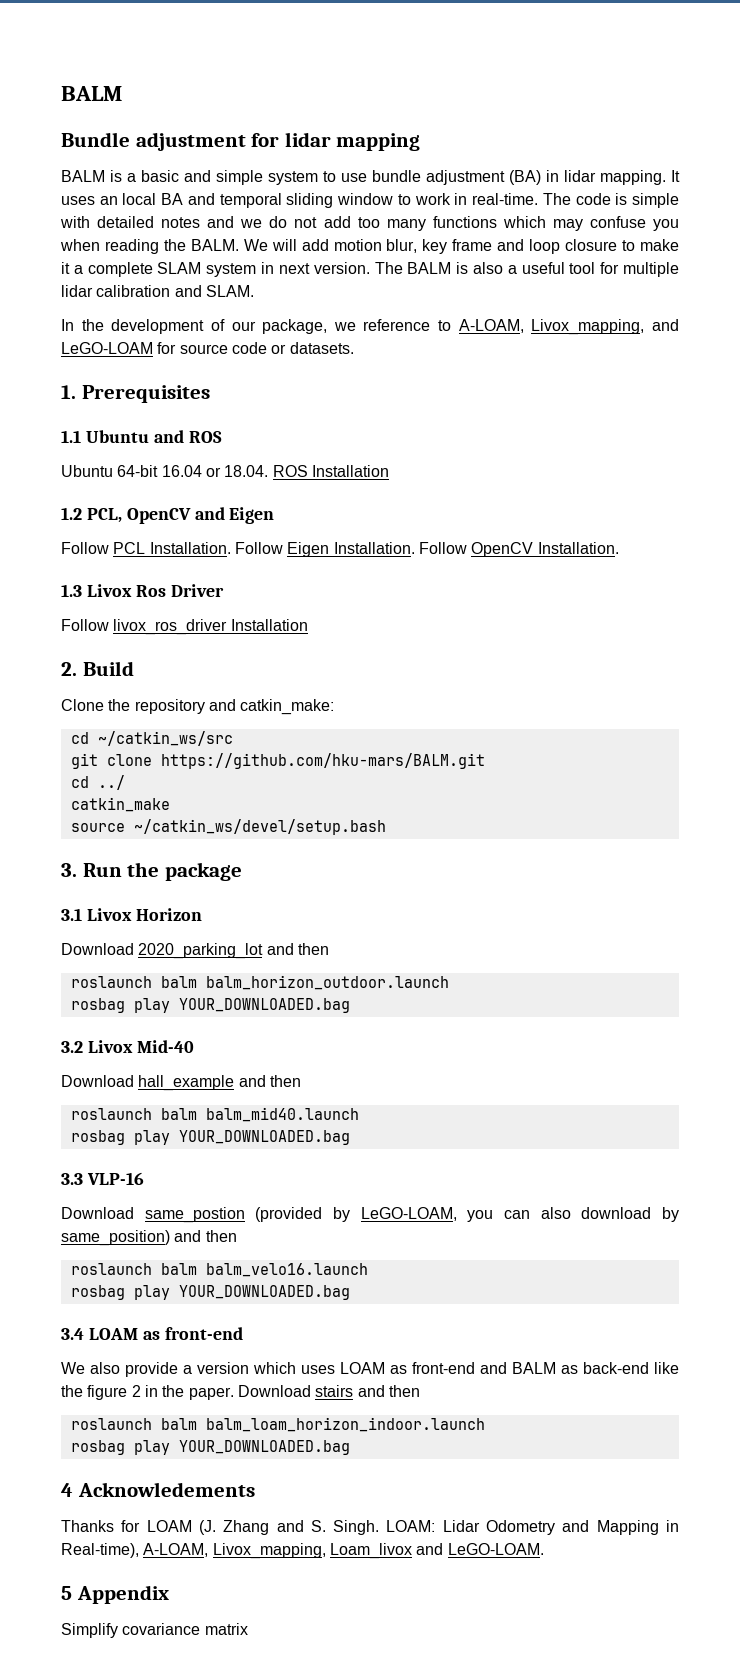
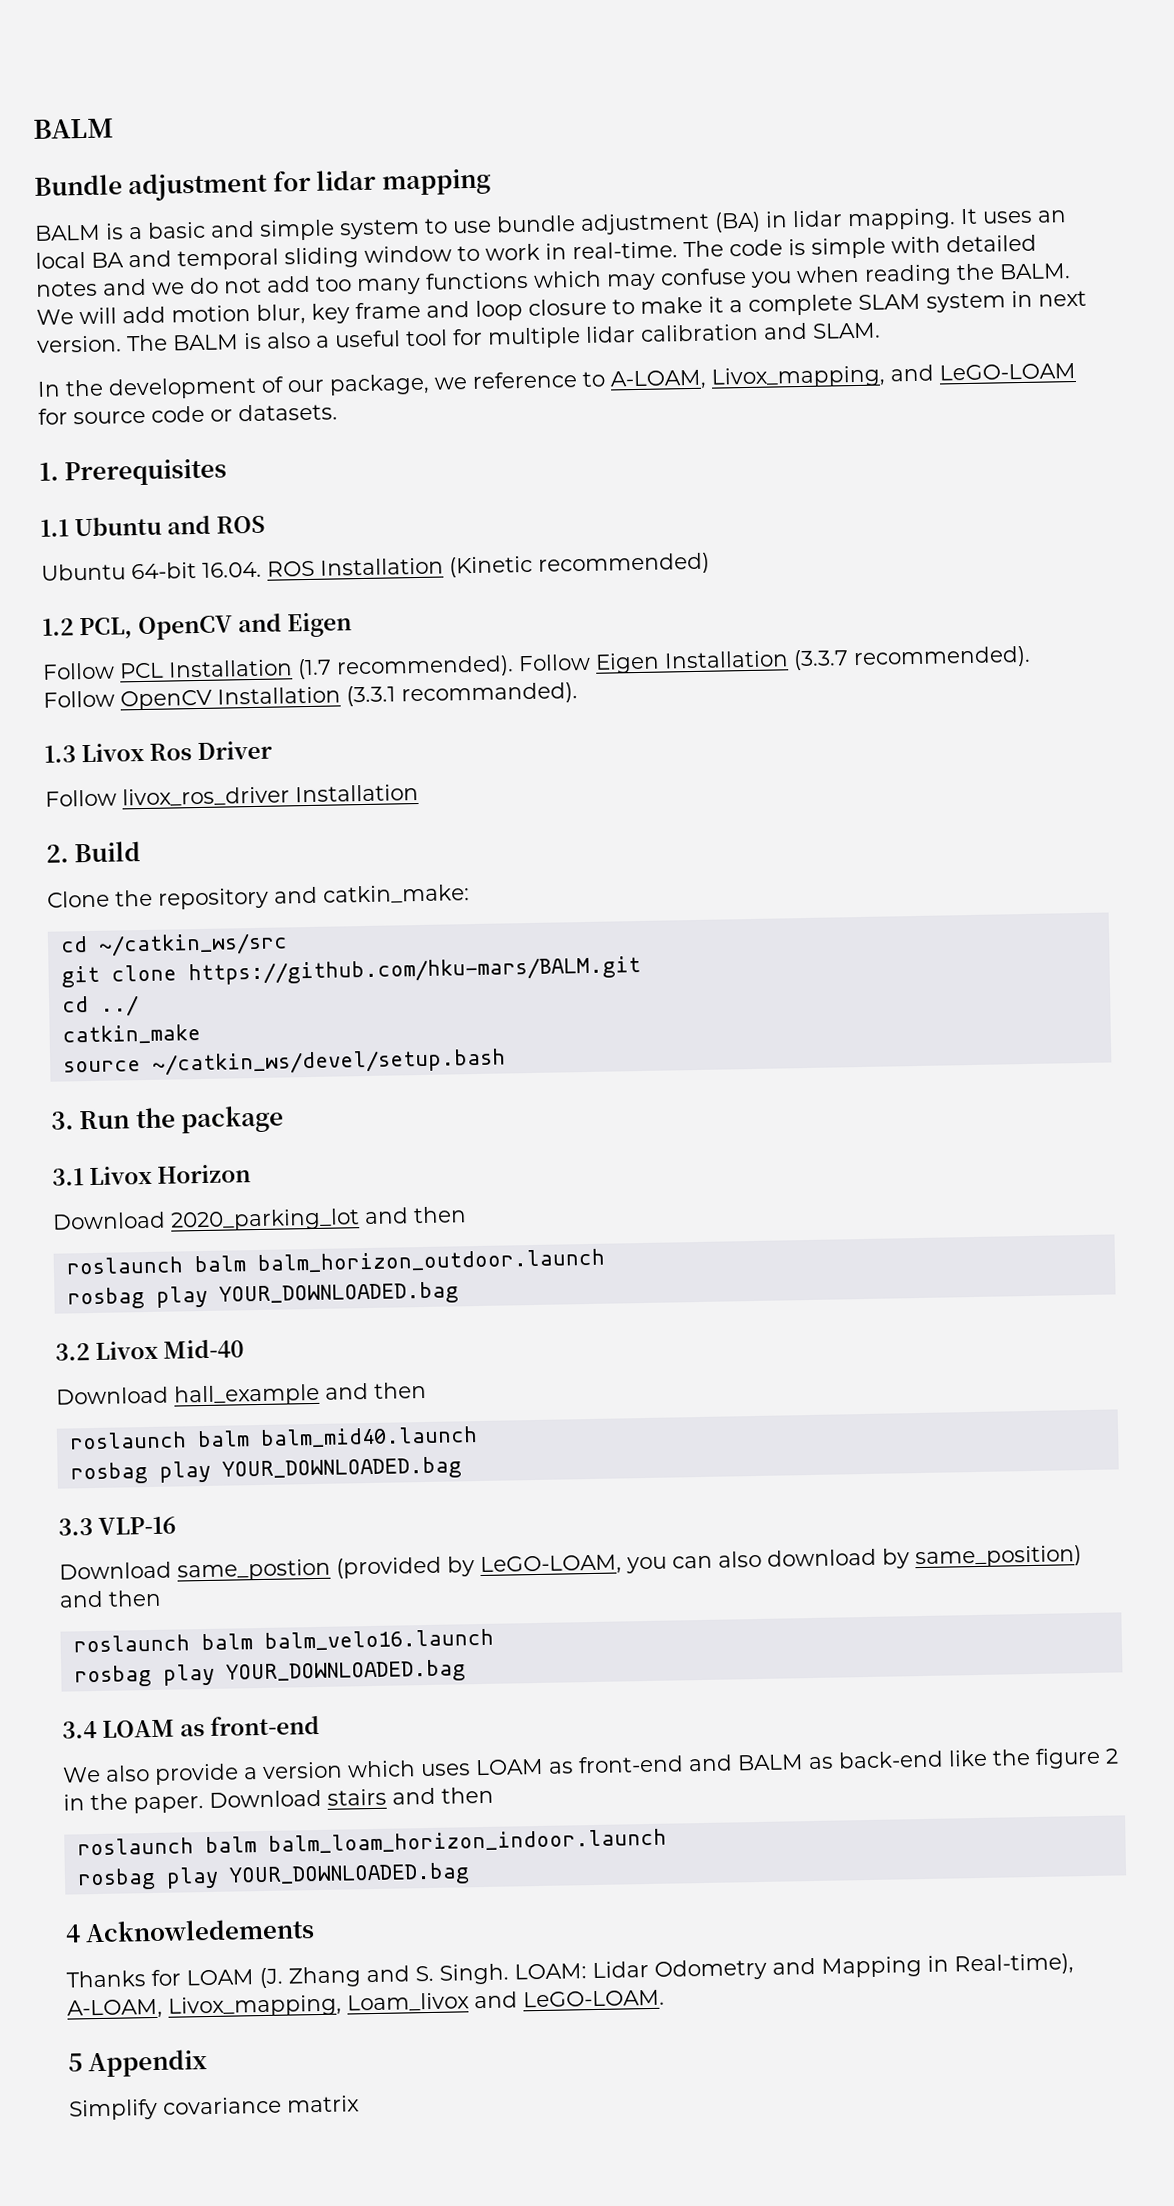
- Ubuntu 64-bit 16.04 or 18.04. ROS Installation
+ Ubuntu 64-bit 16.04. ROS Installation (Kinetic recommended)
- Follow PCL Installation. Follow Eigen Installation. Follow OpenCV Installation.
+ Follow PCL Installation (1.7 recommended). Follow Eigen Installation (3.3.7 recommended). Follow OpenCV Installation (3.3.1 recommanded).

